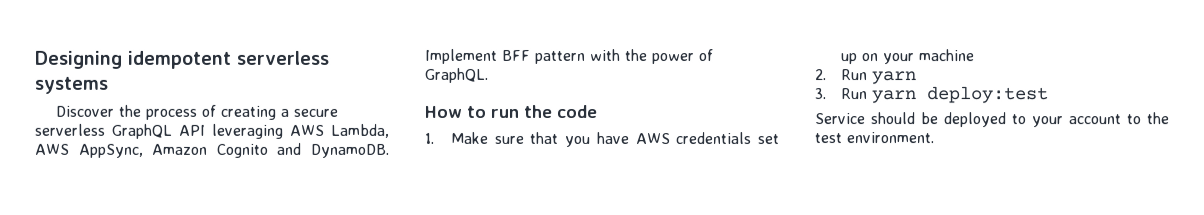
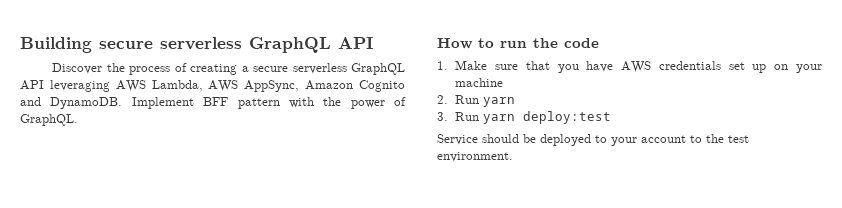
- Designing idempotent serverless systems
+ Building secure serverless GraphQL API

